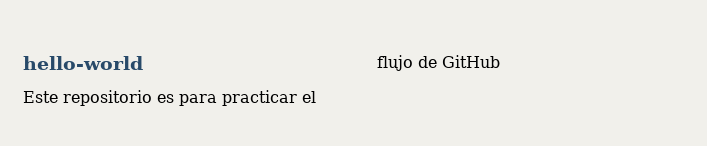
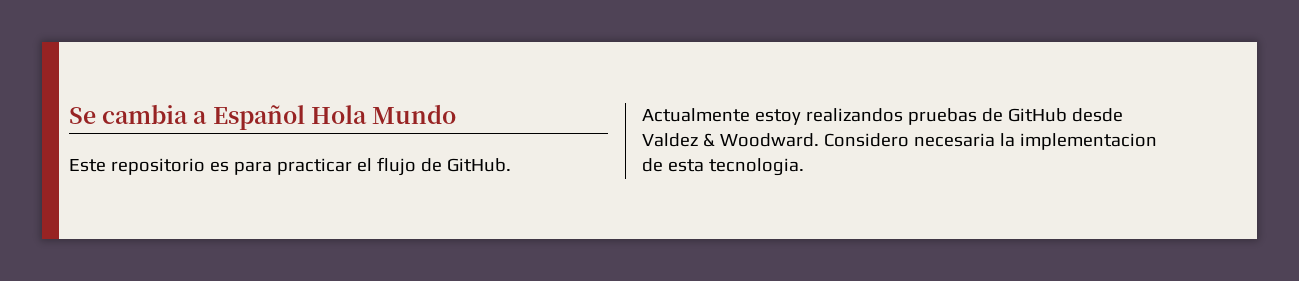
- hello-world
+ Se cambia a Español Hola Mundo
- Este repositorio es para practicar el flujo de GitHub
+ Este repositorio es para practicar el flujo de GitHub. Actualmente estoy realizandos pruebas de GitHub desde Valdez & Woodward. Considero necesaria la implementacion de esta tecnologia.

